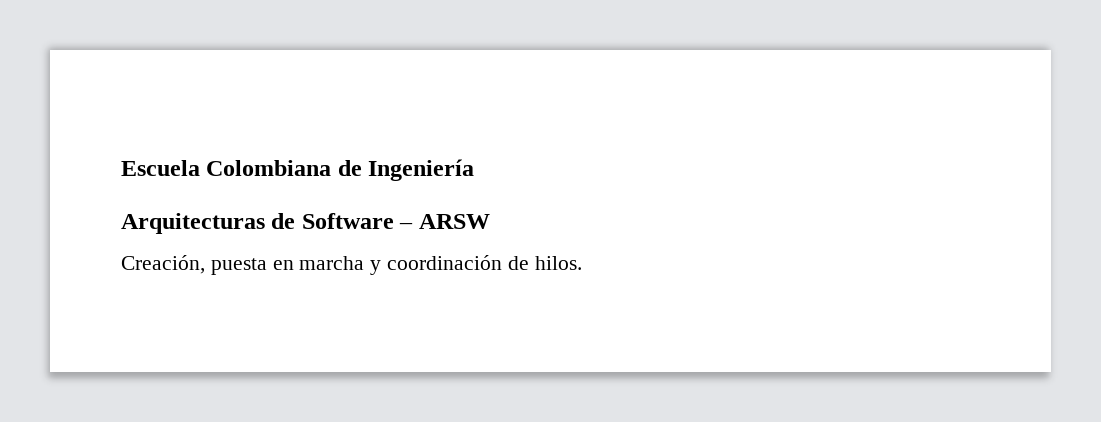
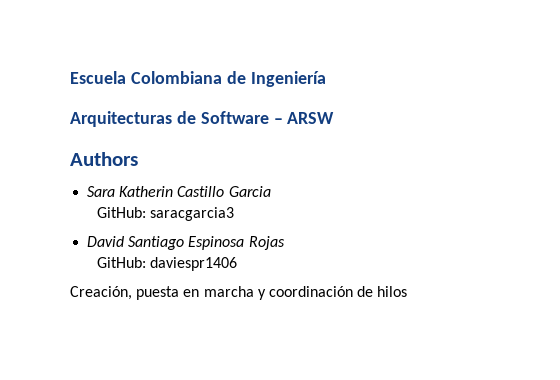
+ Authors
+ Sara Katherin Castillo Garcia
+ GitHub: saracgarcia3
+ David Santiago Espinosa Rojas
+ GitHub: daviespr1406
- Creación, puesta en marcha y coordinación de hilos.
+ Creación, puesta en marcha y coordinación de hilos

